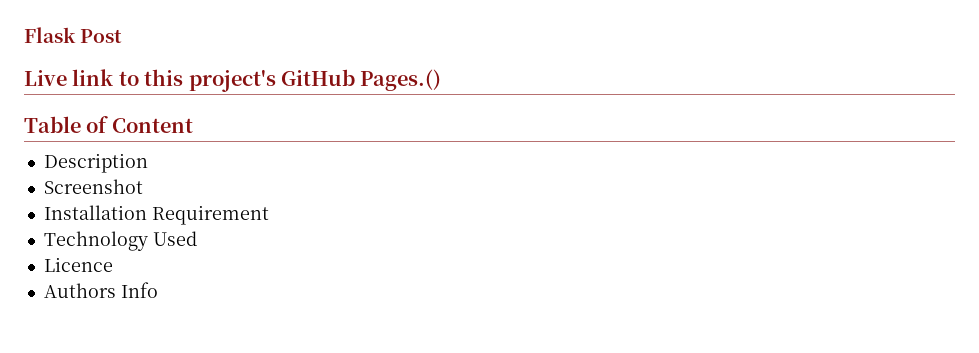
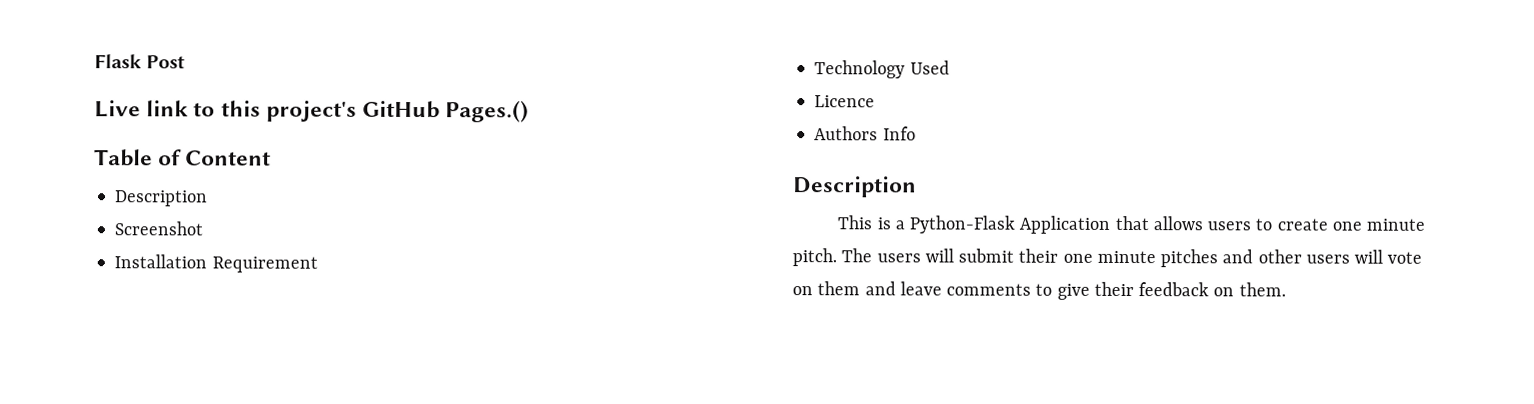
  Authors Info
+ Description
+ This is a Python-Flask Application that allows users to create one minute pitch. The users will submit their one minute pitches and other users will vote on them and leave comments to give their feedback on them.

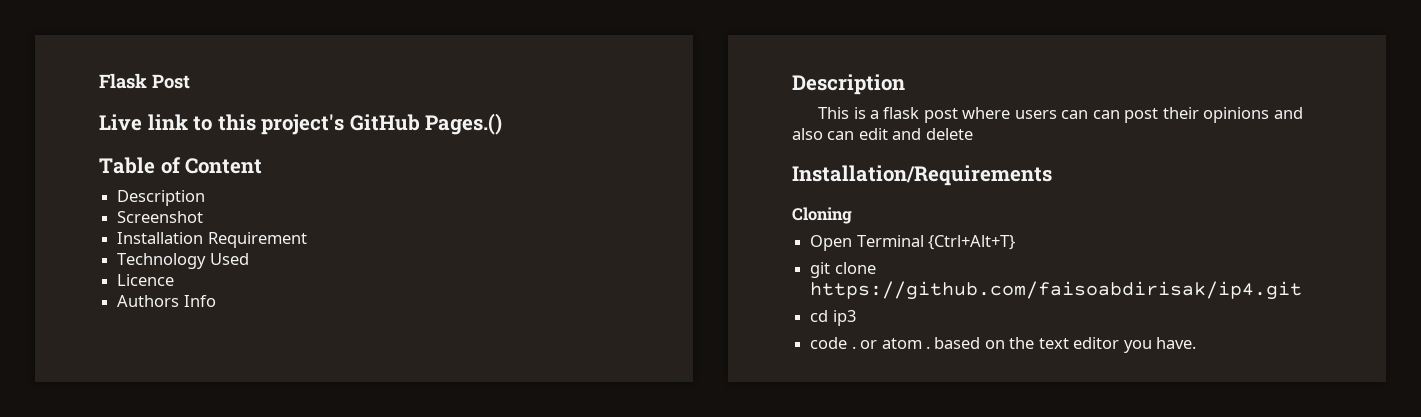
- This is a Python-Flask Application that allows users to create one minute pitch. The users will submit their one minute pitches and other users will vote on them and leave comments to give their feedback on them.
+ This is a flask post where users can can post their opinions and also can edit and delete
+ Installation/Requirements
+ Cloning
+ Open Terminal {Ctrl+Alt+T}
+ git clone https://github.com/faisoabdirisak/ip4.git
+ cd ip3
+ code . or atom . based on the text editor you have.

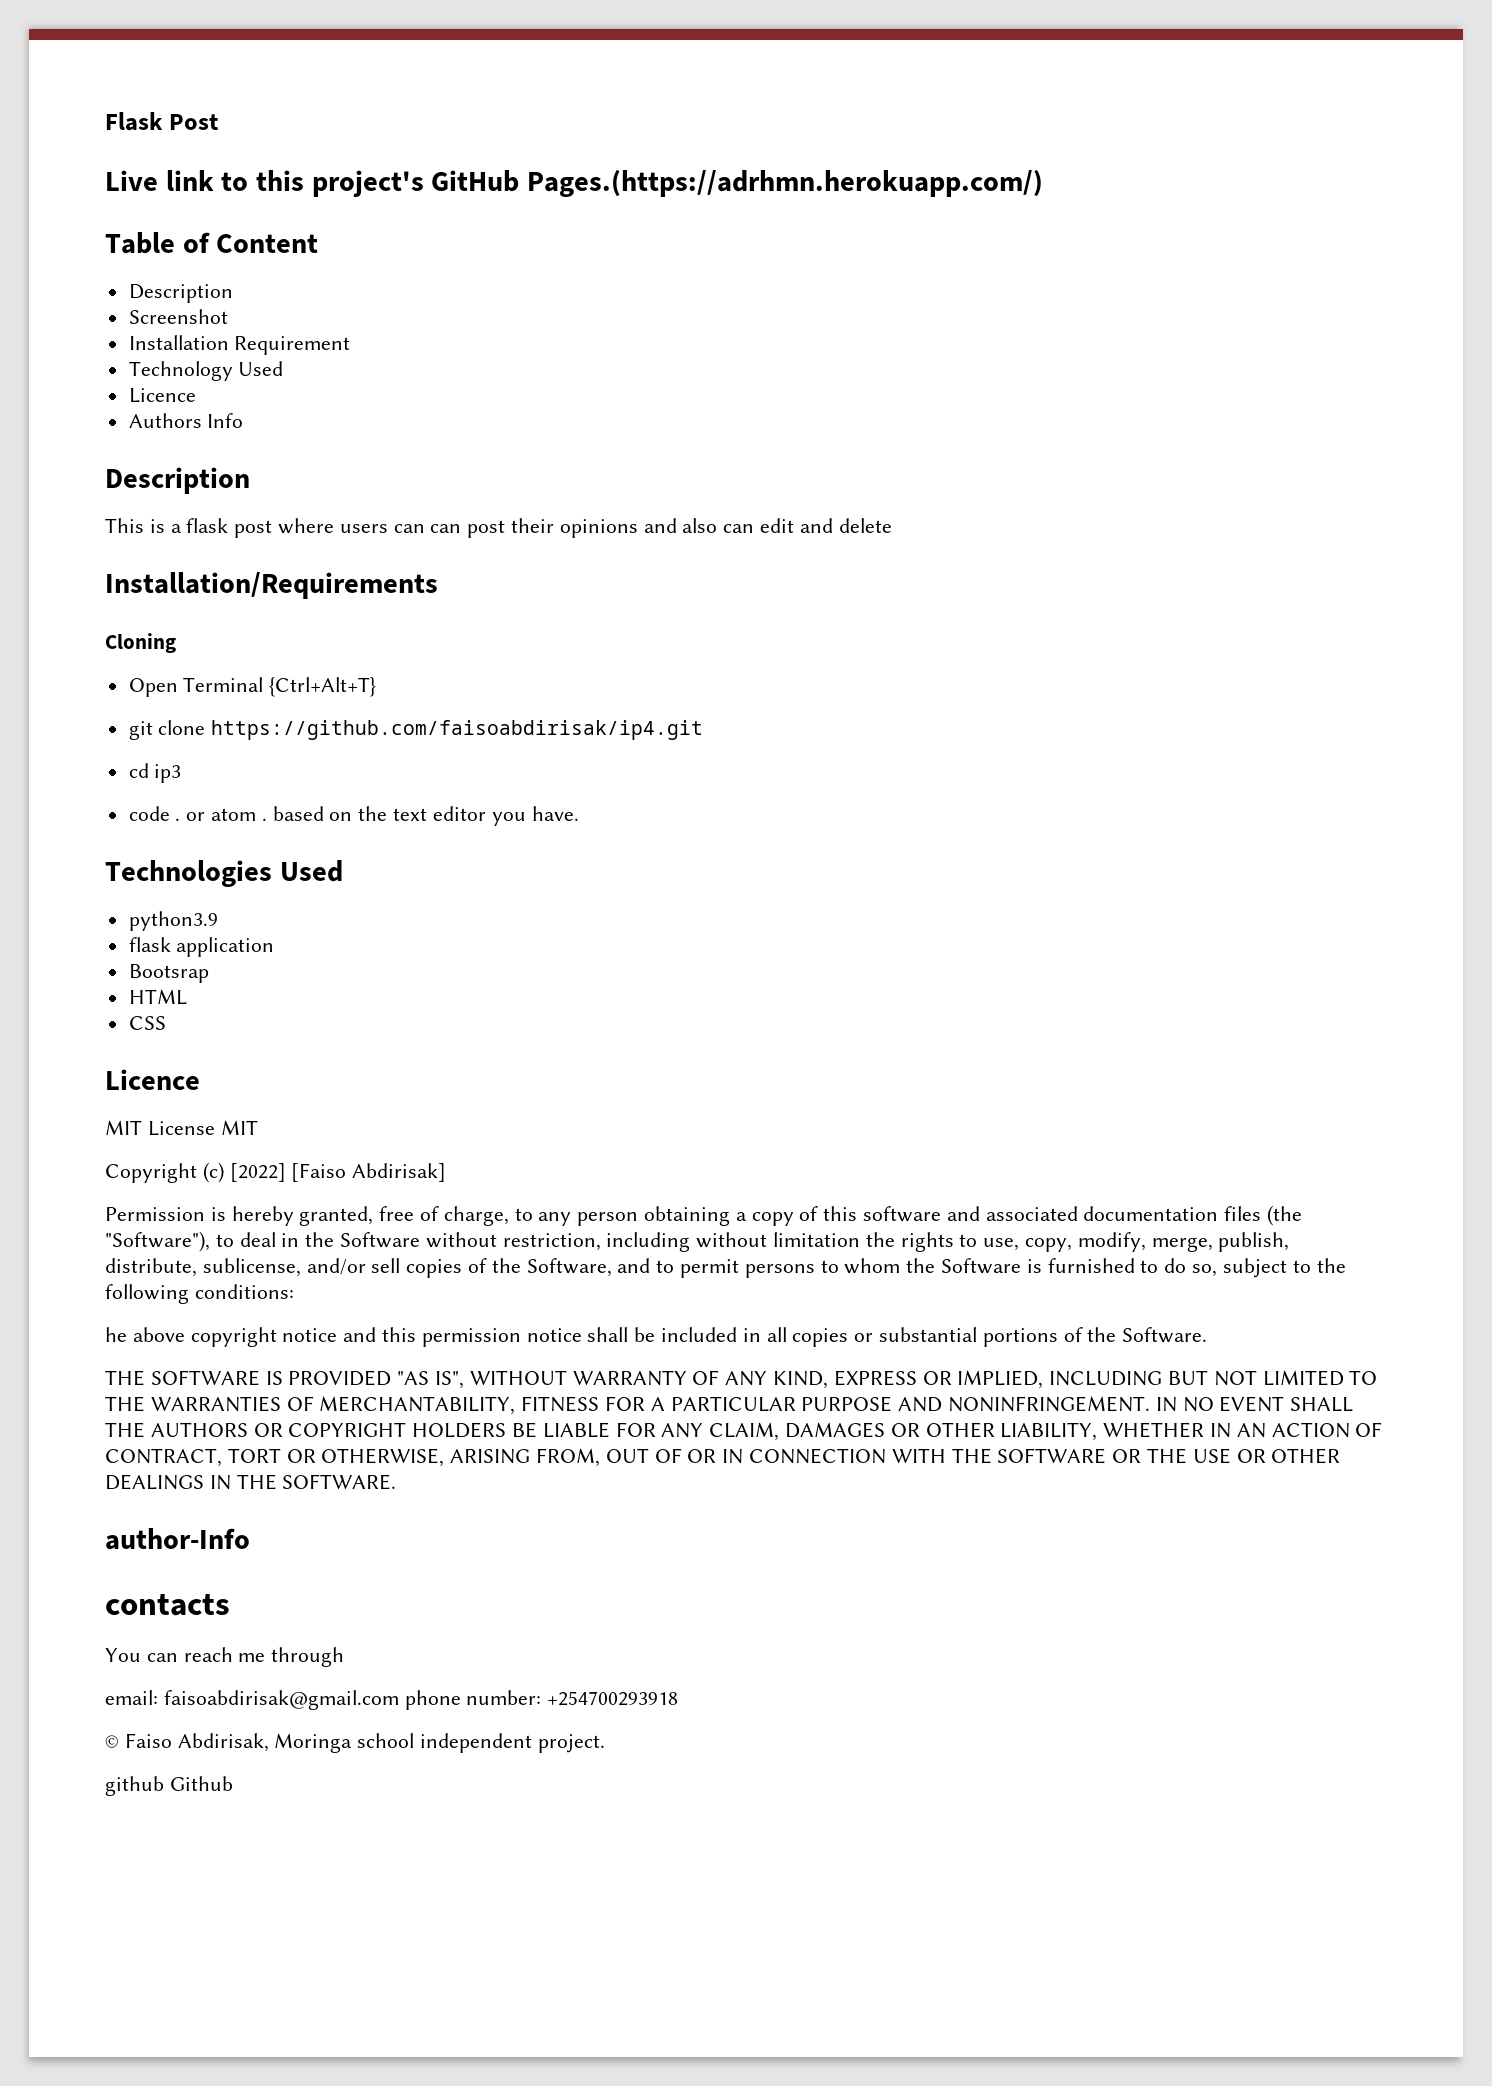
- Live link to this project's GitHub Pages.()
+ Live link to this project's GitHub Pages.(https://adrhmn.herokuapp.com/)
+ Technologies Used
+ python3.9
+ flask application
+ Bootsrap
+ HTML
+ CSS
+ Licence
+ MIT License MIT
+ Copyright (c) [2022] [Faiso Abdirisak]
+ Permission is hereby granted, free of charge, to any person obtaining a copy of this software and associated documentation files (the "Software"), to deal in the Software without restriction, including without limitation the rights to use, copy, modify, merge, publish, distribute, sublicense, and/or sell copies of the Software, and to permit persons to whom the Software is furnished to do so, subject to the following conditions:
+ he above copyright notice and this permission notice shall be included in all copies or substantial portions of the Software.
+ THE SOFTWARE IS PROVIDED "AS IS", WITHOUT WARRANTY OF ANY KIND, EXPRESS OR IMPLIED, INCLUDING BUT NOT LIMITED TO THE WARRANTIES OF MERCHANTABILITY, FITNESS FOR A PARTICULAR PURPOSE AND NONINFRINGEMENT. IN NO EVENT SHALL THE AUTHORS OR COPYRIGHT HOLDERS BE LIABLE FOR ANY CLAIM, DAMAGES OR OTHER LIABILITY, WHETHER IN AN ACTION OF CONTRACT, TORT OR OTHERWISE, ARISING FROM, OUT OF OR IN CONNECTION WITH THE SOFTWARE OR THE USE OR OTHER DEALINGS IN THE SOFTWARE.
+ author-Info
+ contacts
+ You can reach me through
+ email: faisoabdirisak@gmail.com phone number: +254700293918
+ © Faiso Abdirisak, Moringa school independent project.
+ github Github

